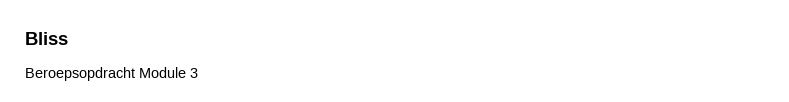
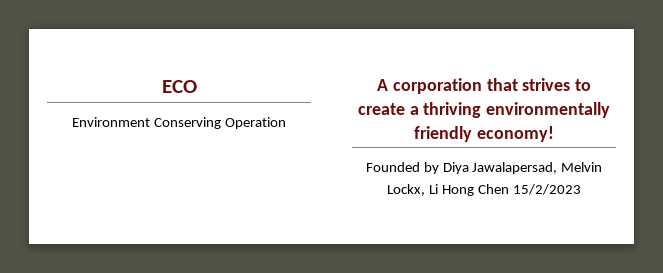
- Bliss
- Beroepsopdracht Module 3
+ ECO
+ Environment Conserving Operation
+ A corporation that strives to create a thriving environmentally friendly economy!
+ Founded by Diya Jawalapersad, Melvin Lockx, Li Hong Chen 15/2/2023

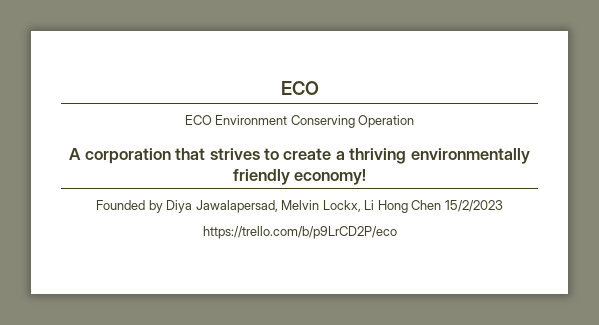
- Environment Conserving Operation
+ ECO Environment Conserving Operation
+ https://trello.com/b/p9LrCD2P/eco

